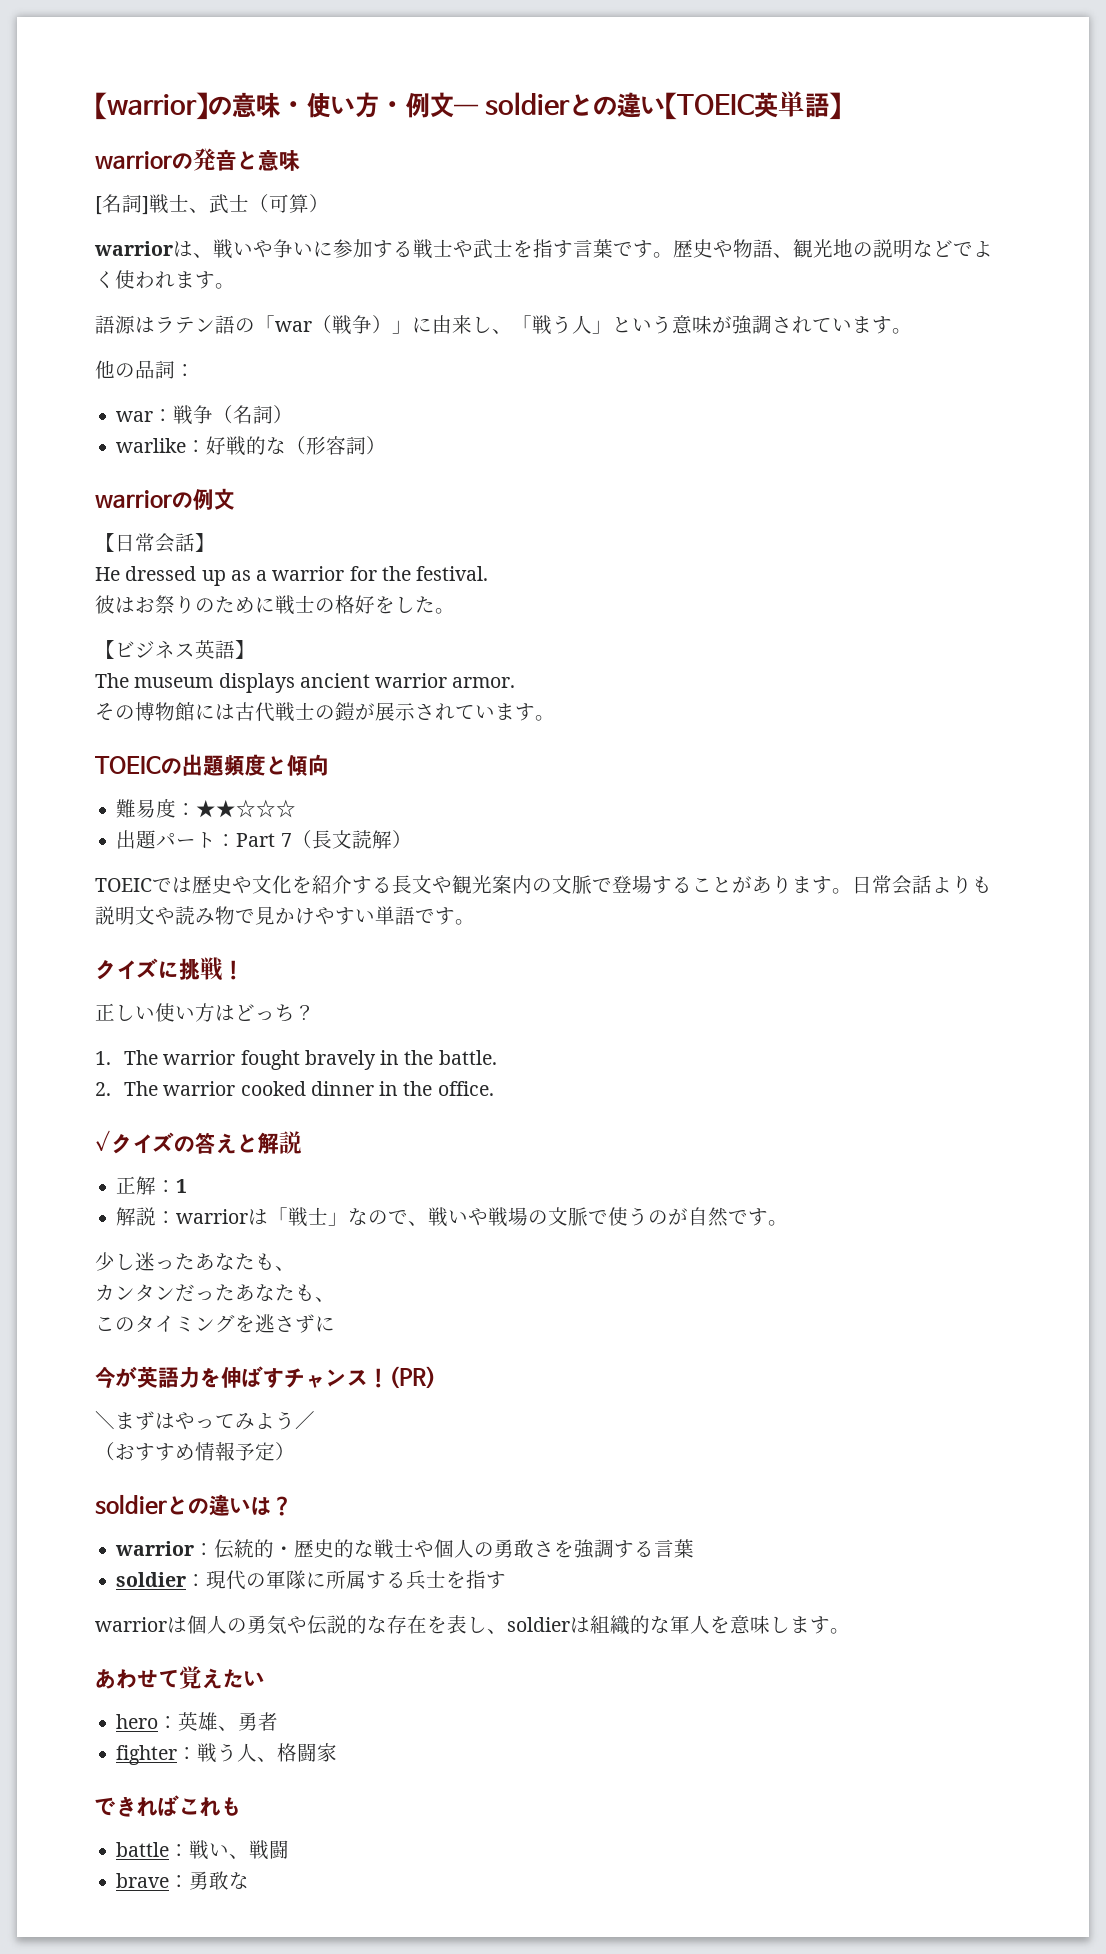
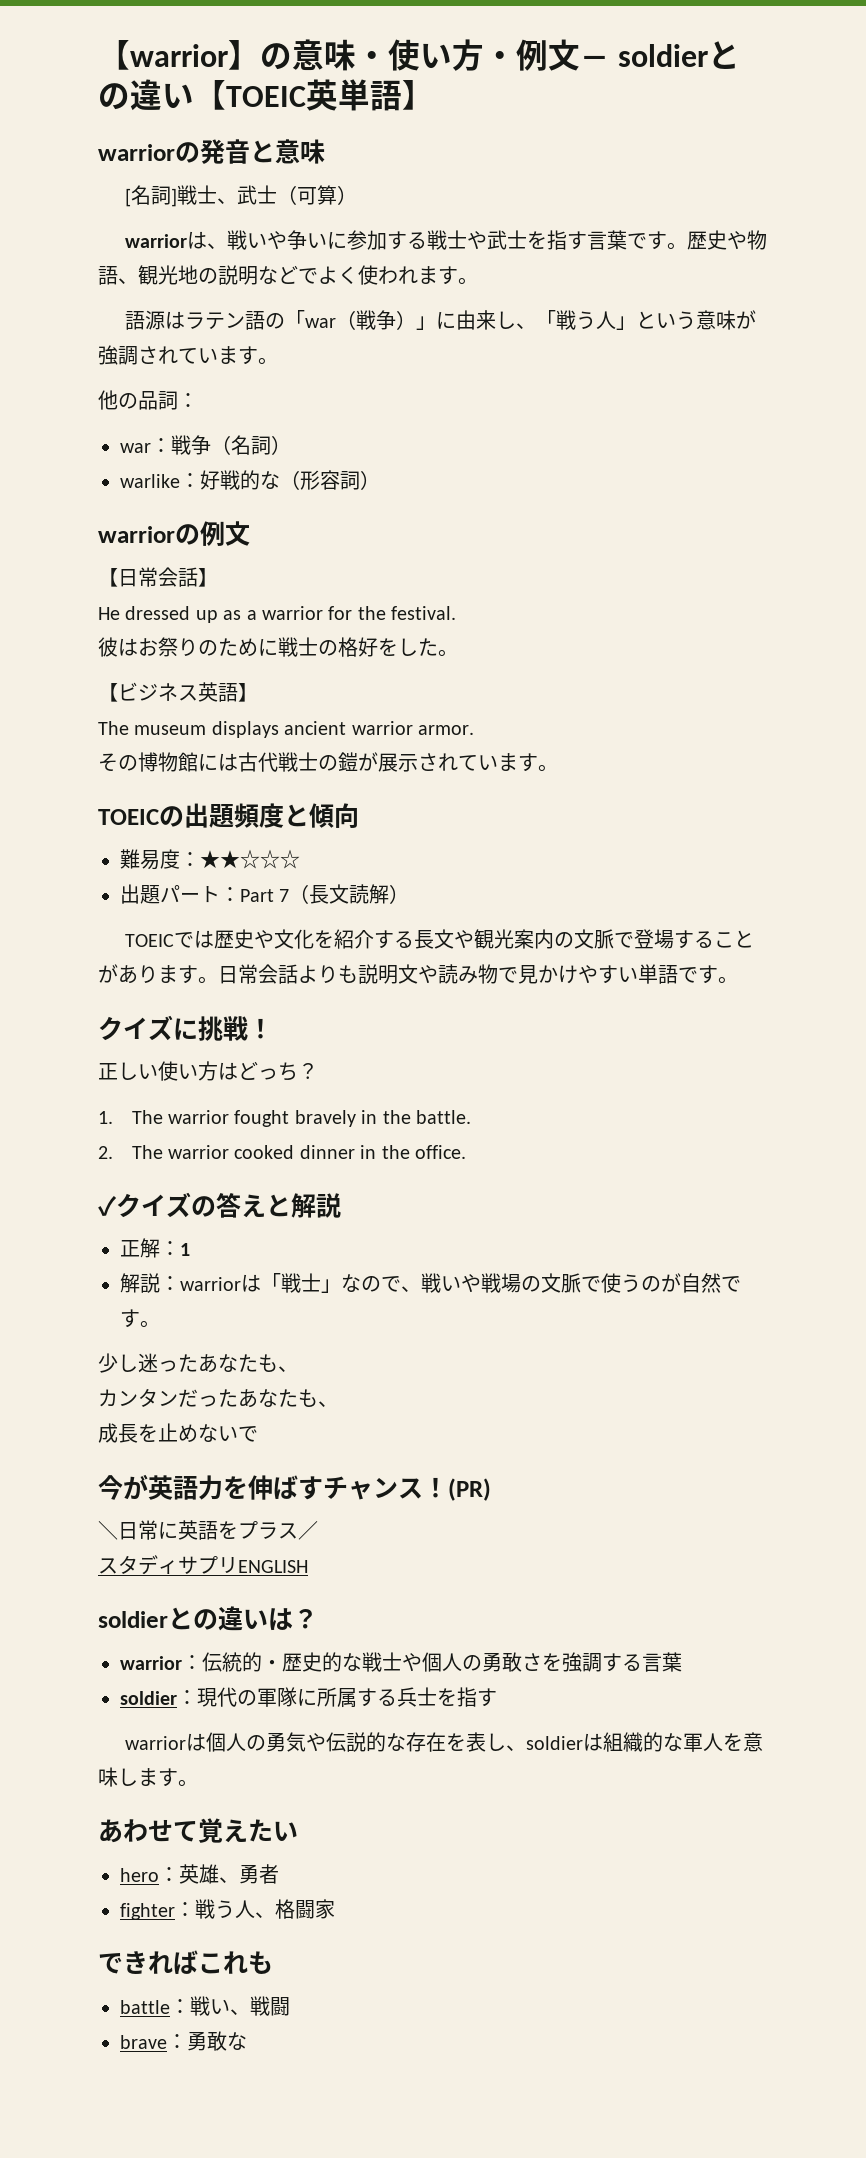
- このタイミングを逃さずに
+ 成長を止めないで
- ＼まずはやってみよう／
- （おすすめ情報予定）
+ ＼日常に英語をプラス／
+ スタディサプリENGLISH

